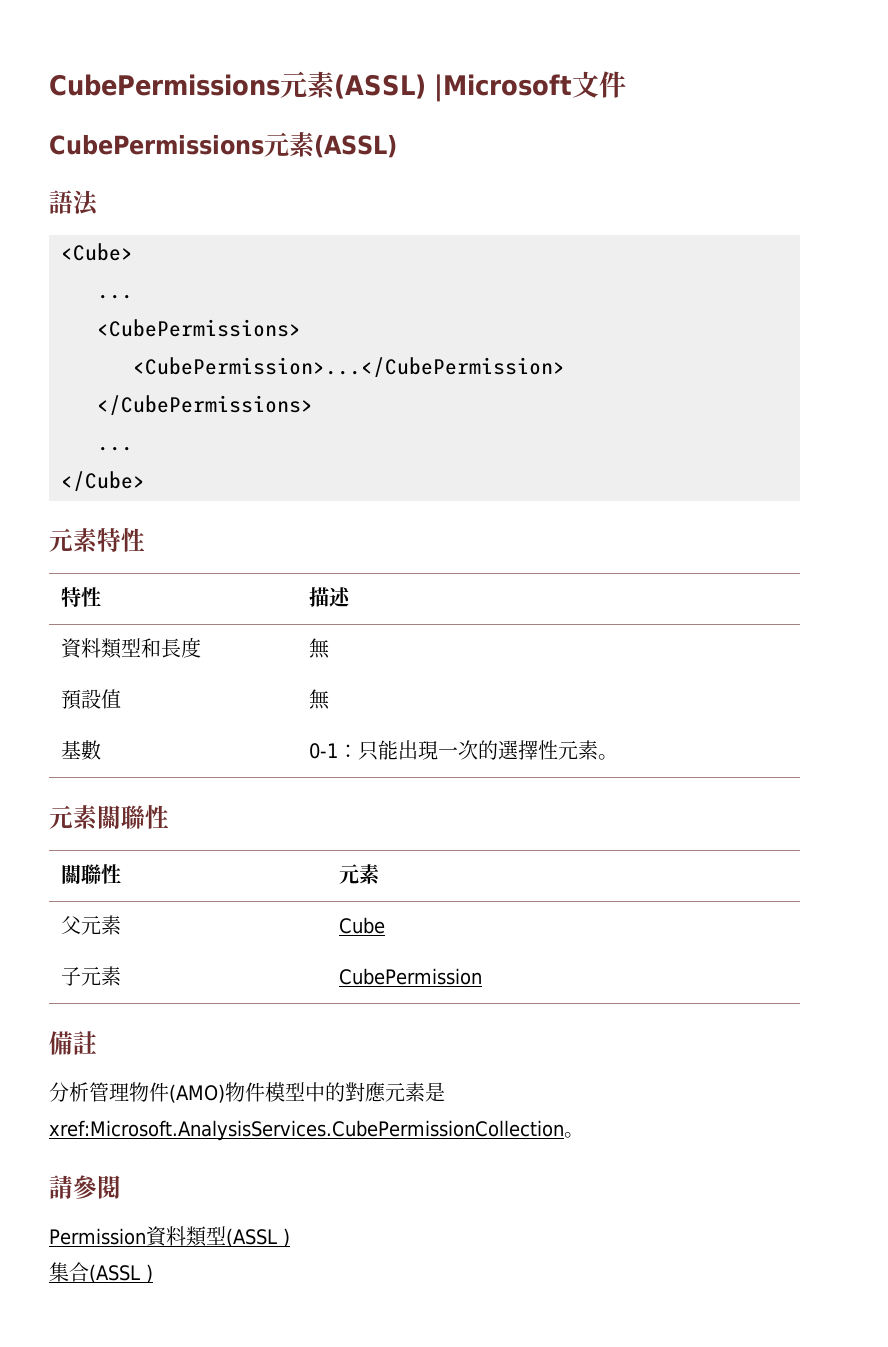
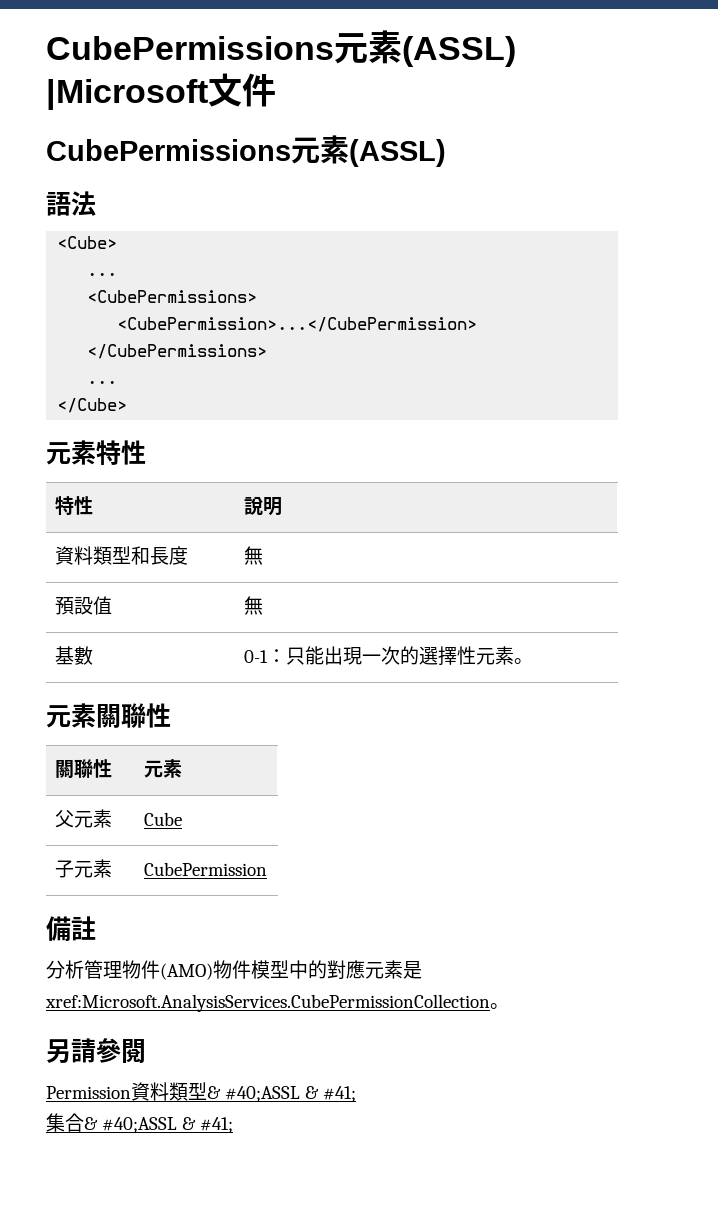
- 特性 | 描述
+ 特性 | 說明
- 請參閱
+ 另請參閱
- Permission資料類型(ASSL )
- 集合(ASSL )
+ Permission資料類型& #40;ASSL & #41;
+ 集合& #40;ASSL & #41;

